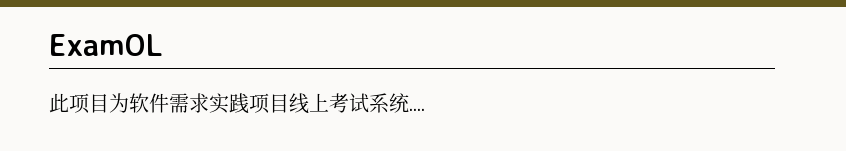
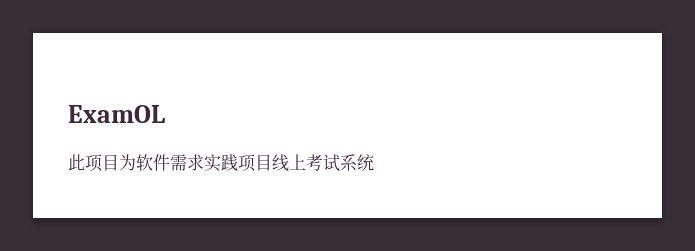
- 此项目为软件需求实践项目线上考试系统....
+ 此项目为软件需求实践项目线上考试系统

